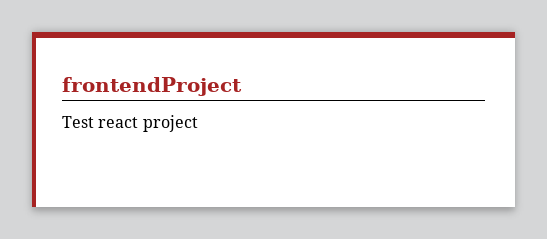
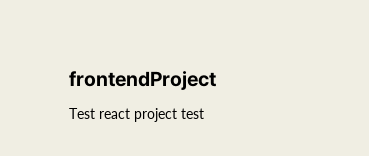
- Test react project
+ Test react project test

